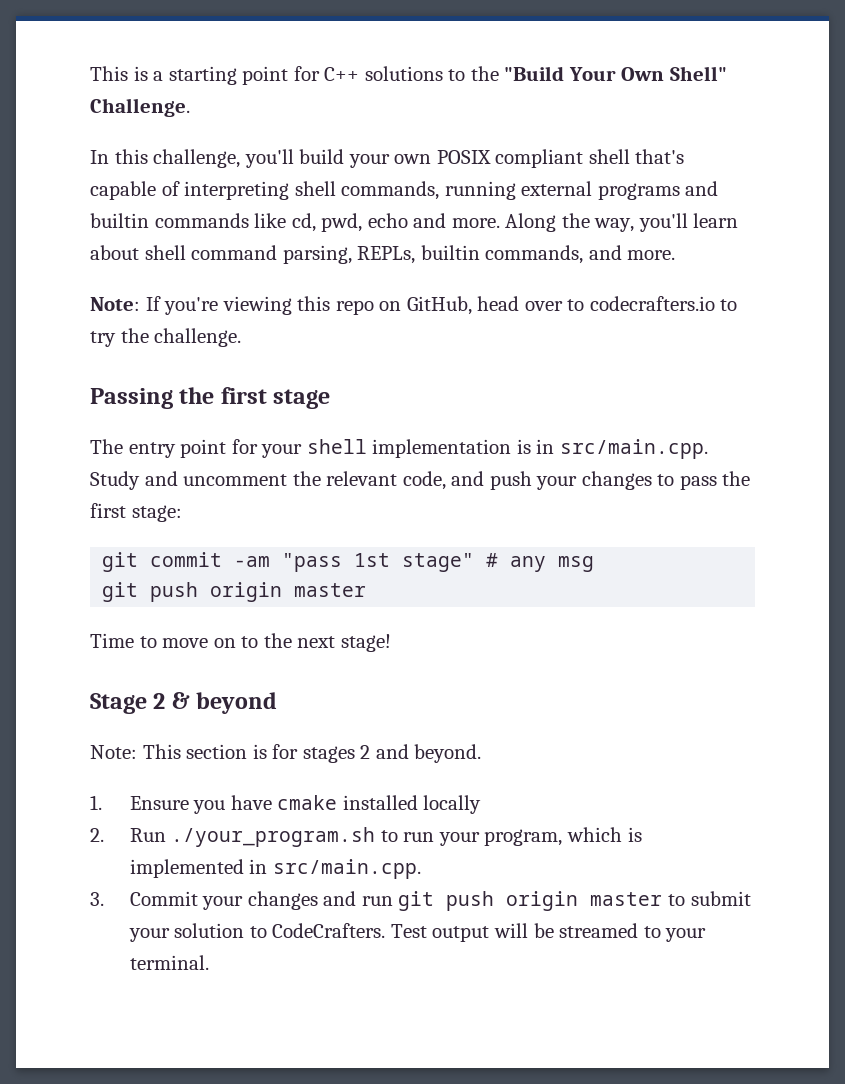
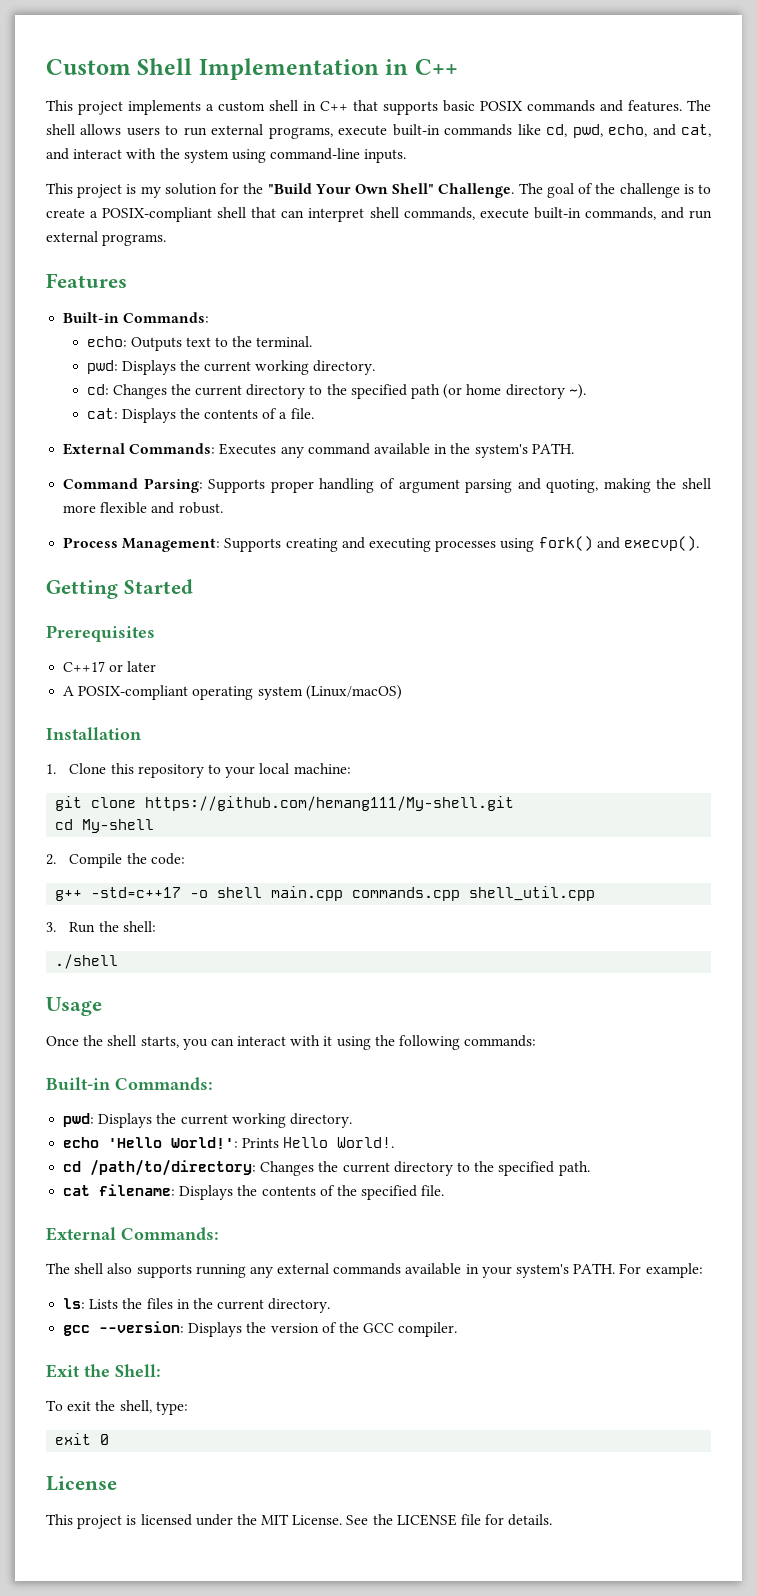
- This is a starting point for C++ solutions to the "Build Your Own Shell" Challenge.
- In this challenge, you'll build your own POSIX compliant shell that's capable of interpreting shell commands, running external programs and builtin commands like cd, pwd, echo and more. Along the way, you'll learn about shell command parsing, REPLs, builtin commands, and more.
- Note: If you're viewing this repo on GitHub, head over to codecrafters.io to try the challenge.
- Passing the first stage
- The entry point for your shell implementation is in src/main.cpp. Study and uncomment the relevant code, and push your changes to pass the first stage:
- git commit -am "pass 1st stage" # any msg
- git push origin master
- Time to move on to the next stage!
- Stage 2 & beyond
- Note: This section is for stages 2 and beyond.
- 1. Ensure you have cmake installed locally
- 2. Run ./your_program.sh to run your program, which is implemented in src/main.cpp.
- 3. Commit your changes and run git push origin master to submit your solution to CodeCrafters. Test output will be streamed to your terminal.
+ Custom Shell Implementation in C++
+ This project implements a custom shell in C++ that supports basic POSIX commands and features. The shell allows users to run external programs, execute built-in commands like cd, pwd, echo, and cat, and interact with the system using command-line inputs.
+ This project is my solution for the "Build Your Own Shell" Challenge. The goal of the challenge is to create a POSIX-compliant shell that can interpret shell commands, execute built-in commands, and run external programs.
+ Features
+ Built-in Commands:
+ echo: Outputs text to the terminal.
+ pwd: Displays the current working directory.
+ cd: Changes the current directory to the specified path (or home directory ~).
+ cat: Displays the contents of a file.
+ External Commands: Executes any command available in the system's PATH.
+ Command Parsing: Supports proper handling of argument parsing and quoting, making the shell more flexible and robust.
+ Process Management: Supports creating and executing processes using fork() and execvp().
+ Getting Started
+ Prerequisites
+ C++17 or later
+ A POSIX-compliant operating system (Linux/macOS)
+ Installation
+ 1. Clone this repository to your local machine:
+ git clone https://github.com/hemang111/My-shell.git
+ cd My-shell
+ 2. Compile the code:
+ g++ -std=c++17 -o shell main.cpp commands.cpp shell_util.cpp
+ 3. Run the shell:
+ ./shell
+ Usage
+ Once the shell starts, you can interact with it using the following commands:
+ Built-in Commands:
+ pwd: Displays the current working directory.
+ echo 'Hello World!': Prints Hello World!.
+ cd /path/to/directory: Changes the current directory to the specified path.
+ cat filename: Displays the contents of the specified file.
+ External Commands:
+ The shell also supports running any external commands available in your system's PATH. For example:
+ ls: Lists the files in the current directory.
+ gcc --version: Displays the version of the GCC compiler.
+ Exit the Shell:
+ To exit the shell, type:
+ exit 0
+ License
+ This project is licensed under the MIT License. See the LICENSE file for details.

